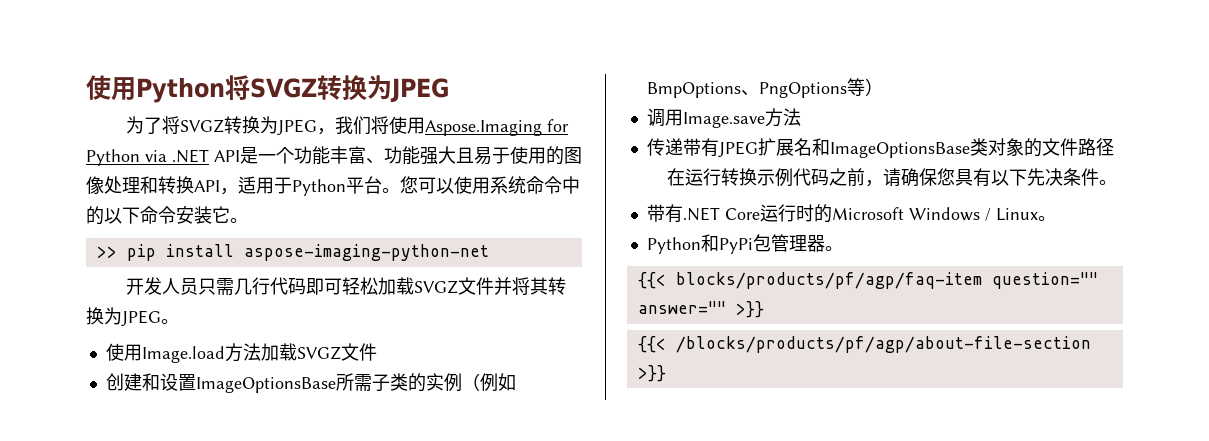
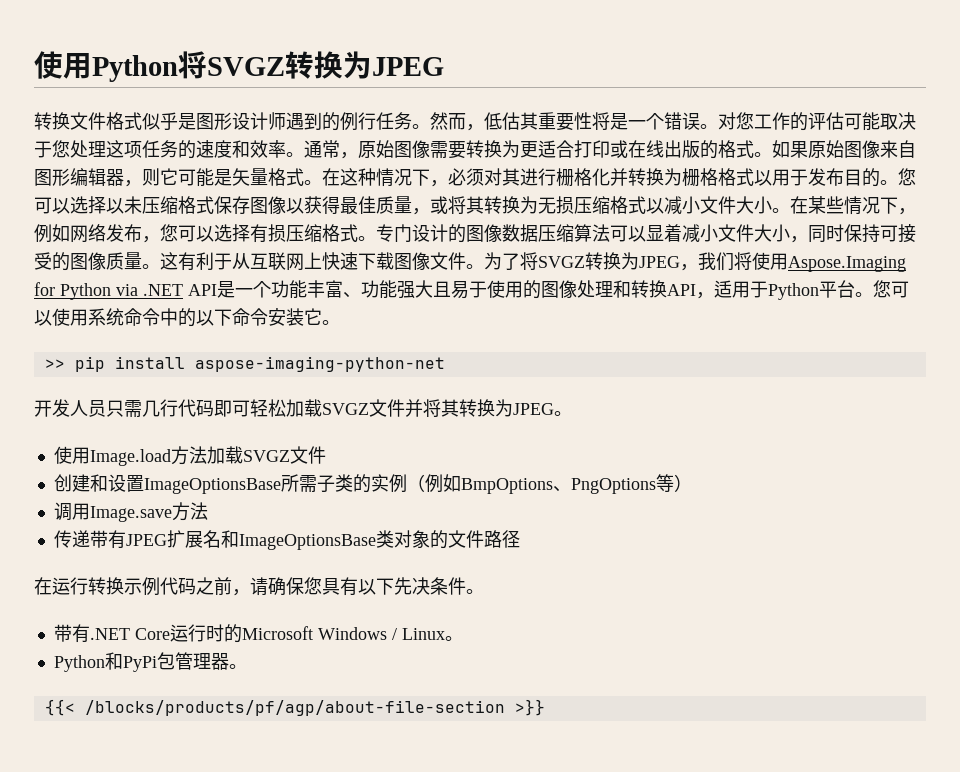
+ 转换文件格式似乎是图形设计师遇到的例行任务。然而，低估其重要性将是一个错误。对您工作的评估可能取决于您处理这项任务的速度和效率。通常，原始图像需要转换为更适合打印或在线出版的格式。如果原始图像来自图形编辑器，则它可能是矢量格式。在这种情况下，必须对其进行栅格化并转换为栅格格式以用于发布目的。您可以选择以未压缩格式保存图像以获得最佳质量，或将其转换为无损压缩格式以减小文件大小。在某些情况下，例如网络发布，您可以选择有损压缩格式。专门设计的图像数据压缩算法可以显着减小文件大小，同时保持可接受的图像质量。这有利于从互联网上快速下载图像文件。
- {{< blocks/products/pf/agp/faq-item question="" answer="" >}}

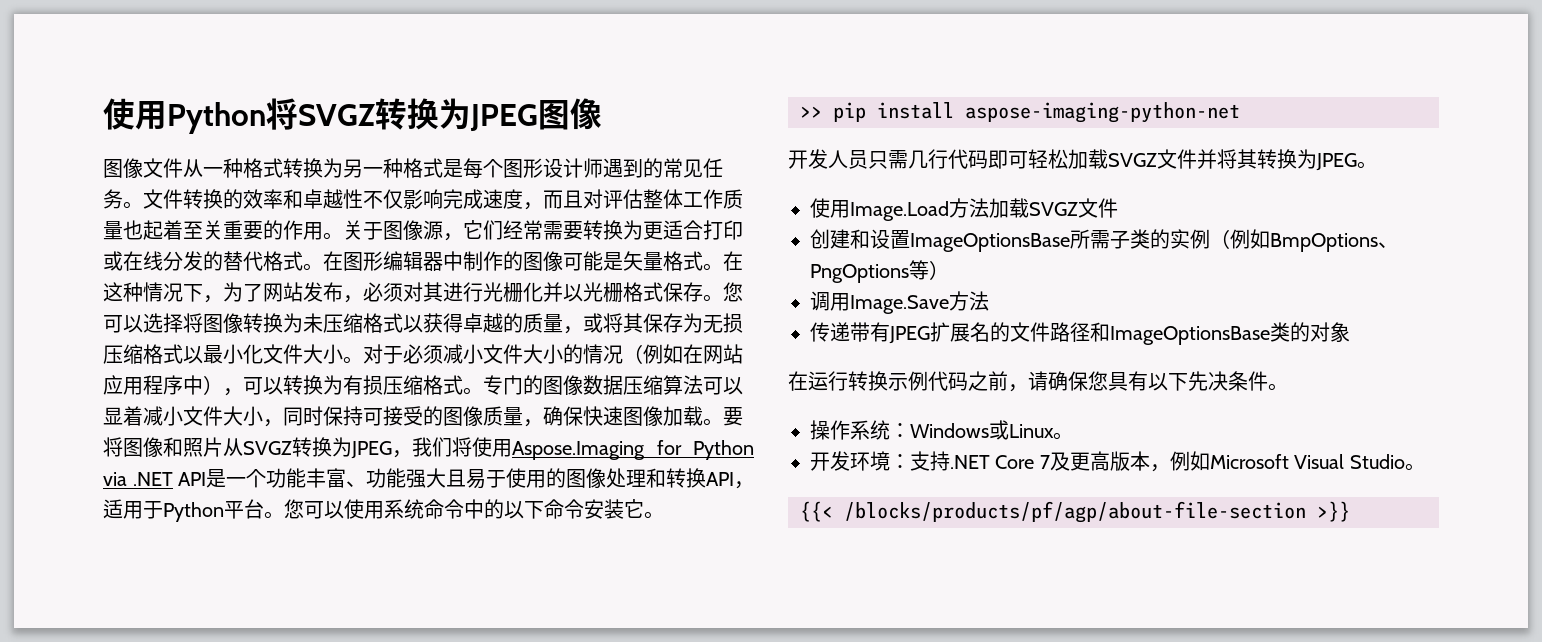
- 使用Python将SVGZ转换为JPEG
- 转换文件格式似乎是图形设计师遇到的例行任务。然而，低估其重要性将是一个错误。对您工作的评估可能取决于您处理这项任务的速度和效率。通常，原始图像需要转换为更适合打印或在线出版的格式。如果原始图像来自图形编辑器，则它可能是矢量格式。
+ 使用Python将SVGZ转换为JPEG图像
+ 图像文件从一种格式转换为另一种格式是每个图形设计师遇到的常见任务。文件转换的效率和卓越性不仅影响完成速度，而且对评估整体工作质量也起着至关重要的作用。关于图像源，它们经常需要转换为更适合打印或在线分发的替代格式。在图形编辑器中制作的图像可能是矢量格式。
- 在这种情况下，必须对其进行栅格化并转换为栅格格式以用于发布目的。您可以选择以未压缩格式保存图像以获得最佳质量，或将其转换为无损压缩格式以减小文件大小。在某些情况下，例如网络发布，您可以选择有损压缩格式。
+ 在这种情况下，为了网站发布，必须对其进行光栅化并以光栅格式保存。您可以选择将图像转换为未压缩格式以获得卓越的质量，或将其保存为无损压缩格式以最小化文件大小。对于必须减小文件大小的情况（例如在网站应用程序中），可以转换为有损压缩格式。
- 专门设计的图像数据压缩算法可以显着减小文件大小，同时保持可接受的图像质量。这有利于从互联网上快速下载图像文件。为了将SVGZ转换为JPEG，我们将使用Aspose.Imaging for Python via .NET API是一个功能丰富、功能强大且易于使用的图像处理和转换API，适用于Python平台。
+ 专门的图像数据压缩算法可以显着减小文件大小，同时保持可接受的图像质量，确保快速图像加载。要将图像和照片从SVGZ转换为JPEG，我们将使用Aspose.Imaging for Python via .NET API是一个功能丰富、功能强大且易于使用的图像处理和转换API，适用于Python平台。
- 使用Image.load方法加载SVGZ文件
+ 使用Image.Load方法加载SVGZ文件
- 调用Image.save方法
+ 调用Image.Save方法
- 传递带有JPEG扩展名和ImageOptionsBase类对象的文件路径
+ 传递带有JPEG扩展名的文件路径和ImageOptionsBase类的对象
- 带有.NET Core运行时的Microsoft Windows / Linux。
- Python和PyPi包管理器。
+ 操作系统：Windows或Linux。
+ 开发环境：支持.NET Core 7及更高版本，例如Microsoft Visual Studio。

